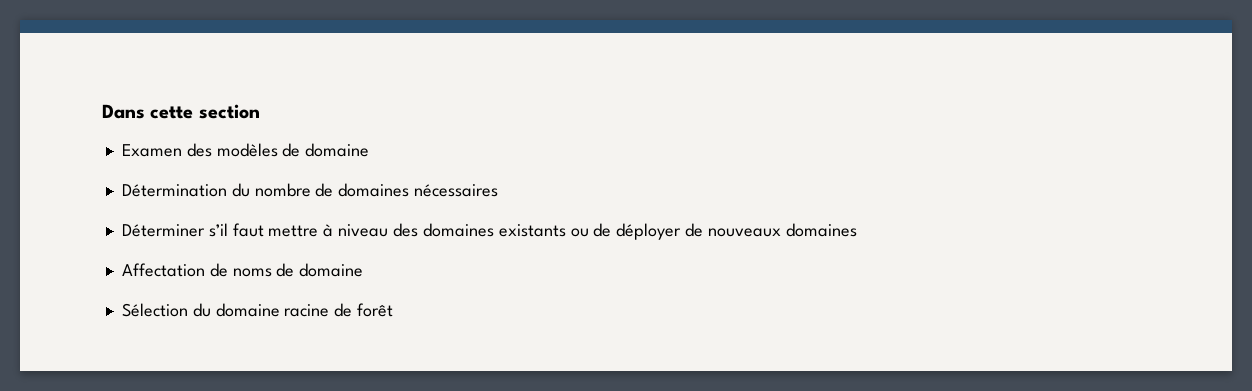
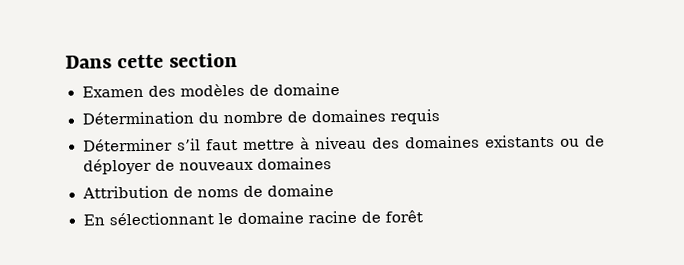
- Détermination du nombre de domaines nécessaires
+ Détermination du nombre de domaines requis
- Affectation de noms de domaine
+ Attribution de noms de domaine
- Sélection du domaine racine de forêt
+ En sélectionnant le domaine racine de forêt

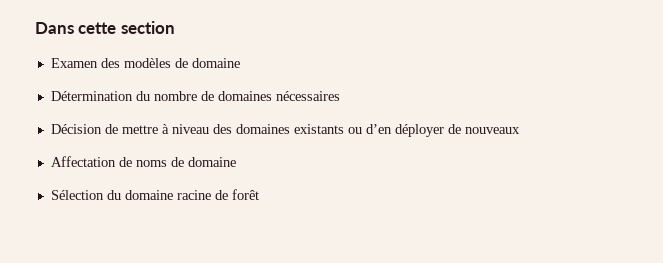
- Détermination du nombre de domaines requis
- Déterminer s’il faut mettre à niveau des domaines existants ou de déployer de nouveaux domaines
- Attribution de noms de domaine
+ Détermination du nombre de domaines nécessaires
+ Décision de mettre à niveau des domaines existants ou d’en déployer de nouveaux
+ Affectation de noms de domaine
- En sélectionnant le domaine racine de forêt
+ Sélection du domaine racine de forêt

